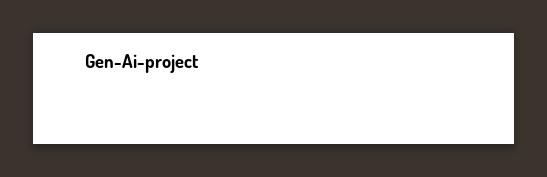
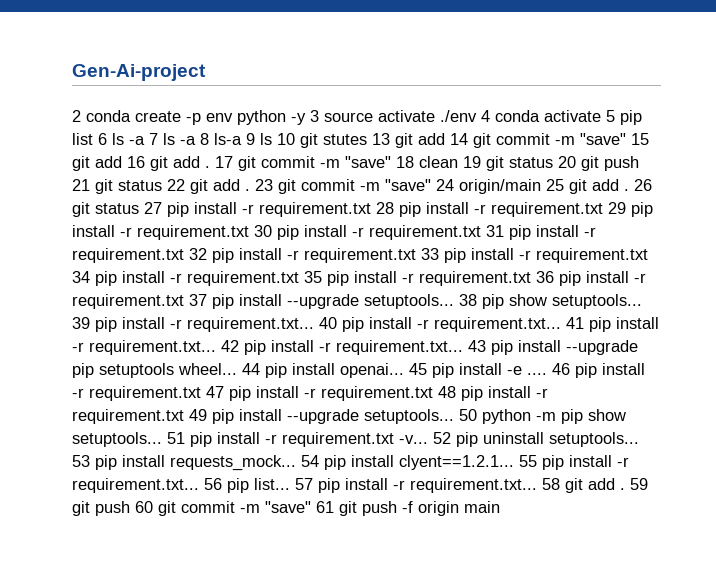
+ 2 conda create -p env python -y 3 source activate ./env 4 conda activate 5 pip list 6 ls -a 7 ls -a 8 ls-a 9 ls 10 git stutes 13 git add 14 git commit -m "save" 15 git add 16 git add . 17 git commit -m "save" 18 clean 19 git status 20 git push 21 git status 22 git add . 23 git commit -m "save" 24 origin/main 25 git add . 26 git status 27 pip install -r requirement.txt 28 pip install -r requirement.txt 29 pip install -r requirement.txt 30 pip install -r requirement.txt 31 pip install -r requirement.txt 32 pip install -r requirement.txt 33 pip install -r requirement.txt 34 pip install -r requirement.txt 35 pip install -r requirement.txt 36 pip install -r requirement.txt 37 pip install --upgrade setuptools... 38 pip show setuptools... 39 pip install -r requirement.txt... 40 pip install -r requirement.txt... 41 pip install -r requirement.txt... 42 pip install -r requirement.txt... 43 pip install --upgrade pip setuptools wheel... 44 pip install openai... 45 pip install -e .... 46 pip install -r requirement.txt 47 pip install -r requirement.txt 48 pip install -r requirement.txt 49 pip install --upgrade setuptools... 50 python -m pip show setuptools... 51 pip install -r requirement.txt -v... 52 pip uninstall setuptools... 53 pip install requests_mock... 54 pip install clyent==1.2.1... 55 pip install -r requirement.txt... 56 pip list... 57 pip install -r requirement.txt... 58 git add . 59 git push 60 git commit -m "save" 61 git push -f origin main

